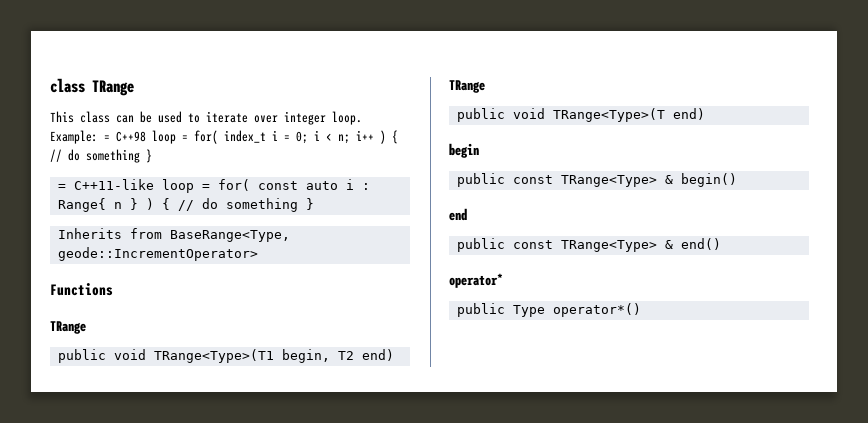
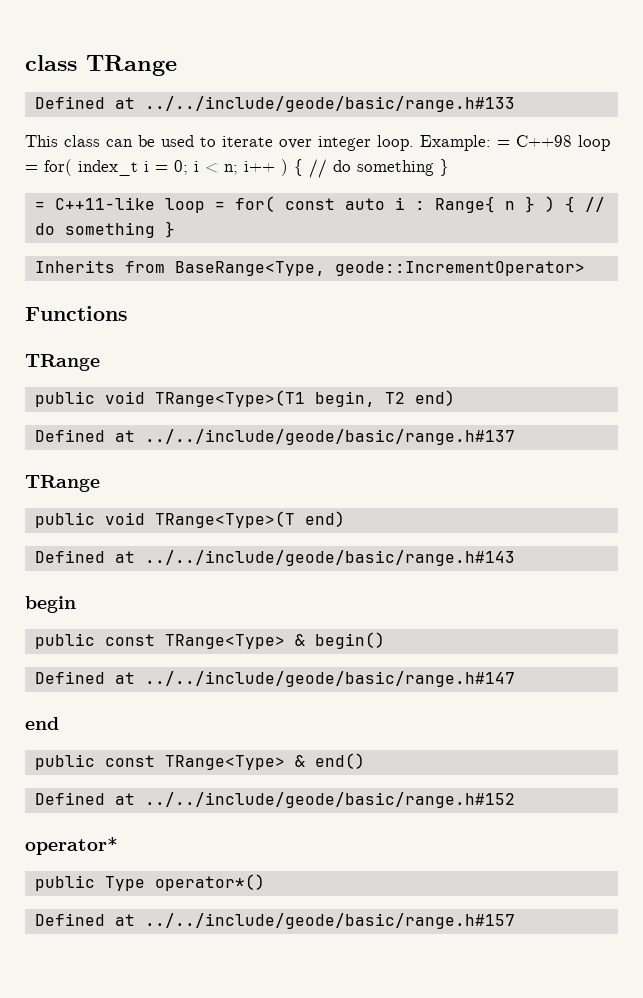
+ Defined at ../../include/geode/basic/range.h#133
+ Defined at ../../include/geode/basic/range.h#137
+ Defined at ../../include/geode/basic/range.h#143
+ Defined at ../../include/geode/basic/range.h#147
+ Defined at ../../include/geode/basic/range.h#152
+ Defined at ../../include/geode/basic/range.h#157

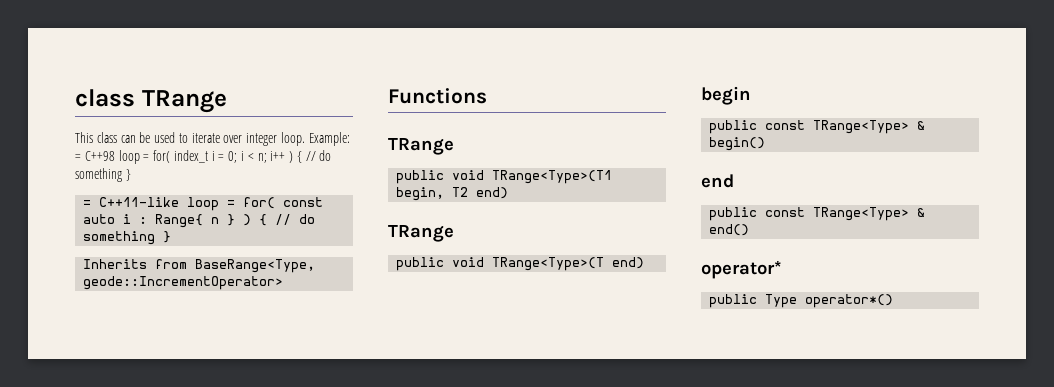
- Defined at ../../include/geode/basic/range.h#133
- Defined at ../../include/geode/basic/range.h#137
- Defined at ../../include/geode/basic/range.h#143
- Defined at ../../include/geode/basic/range.h#147
- Defined at ../../include/geode/basic/range.h#152
- Defined at ../../include/geode/basic/range.h#157

